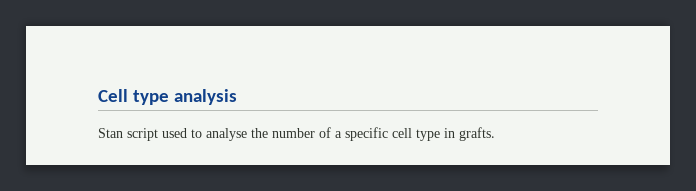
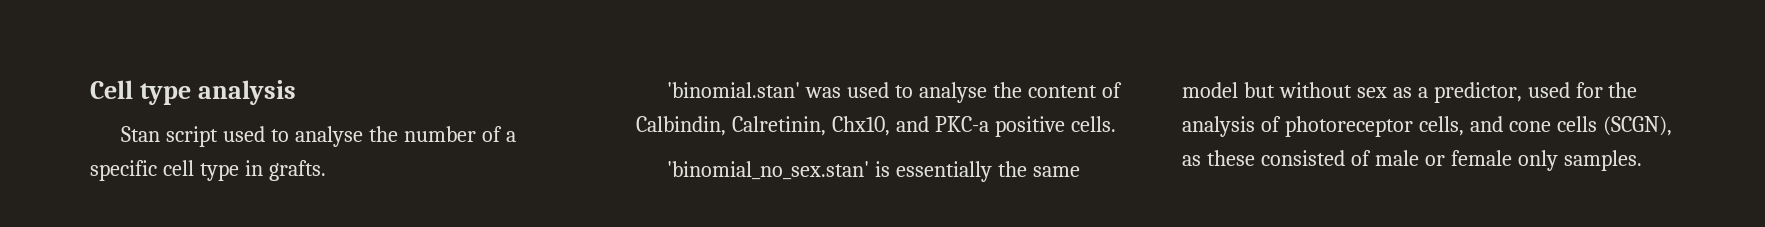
+ 'binomial.stan' was used to analyse the content of Calbindin, Calretinin, Chx10, and PKC-a positive cells.
+ 'binomial_no_sex.stan' is essentially the same model but without sex as a predictor, used for the analysis of photoreceptor cells, and cone cells (SCGN), as these consisted of male or female only samples.

